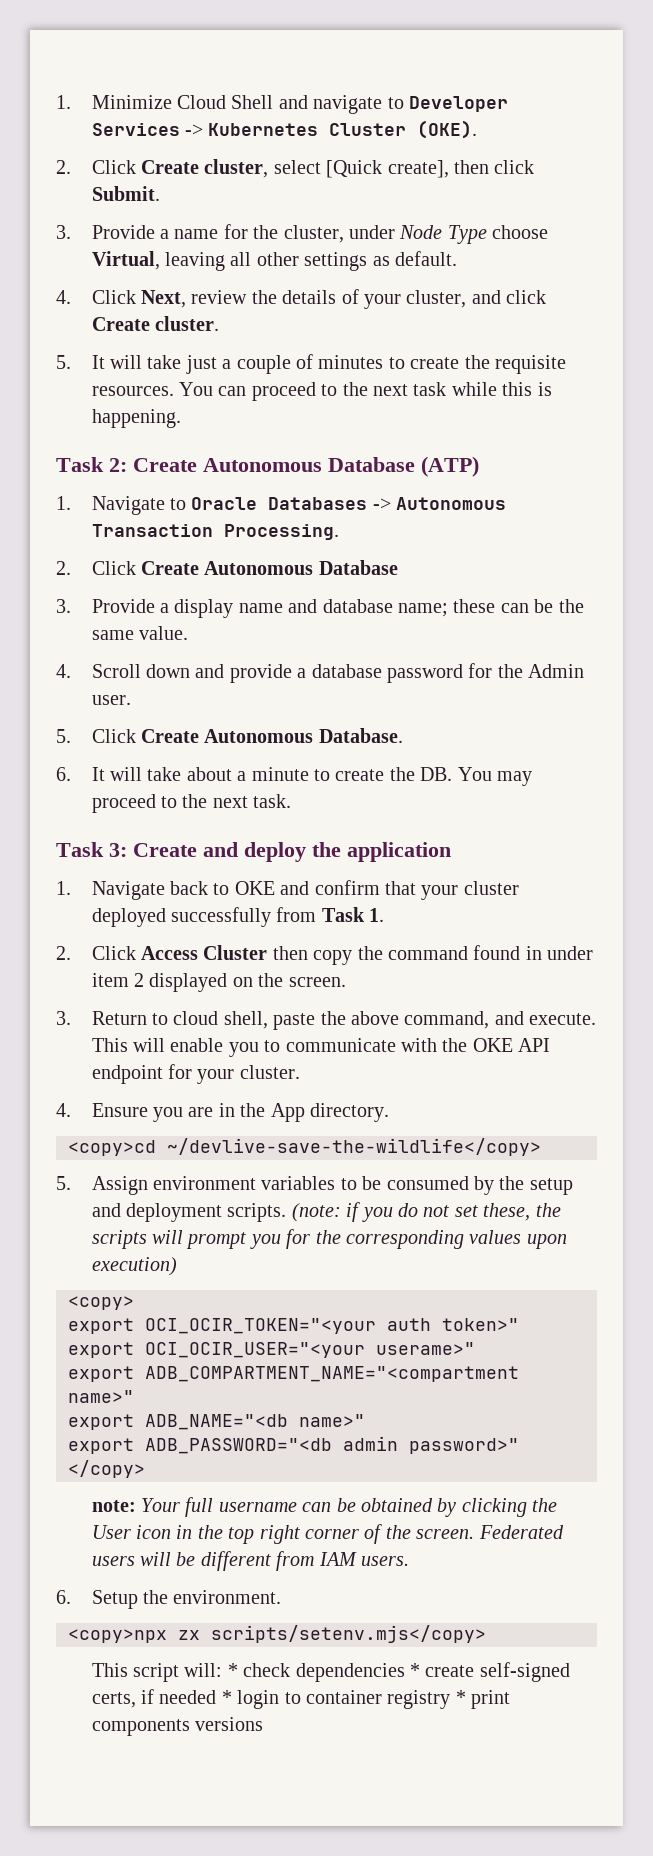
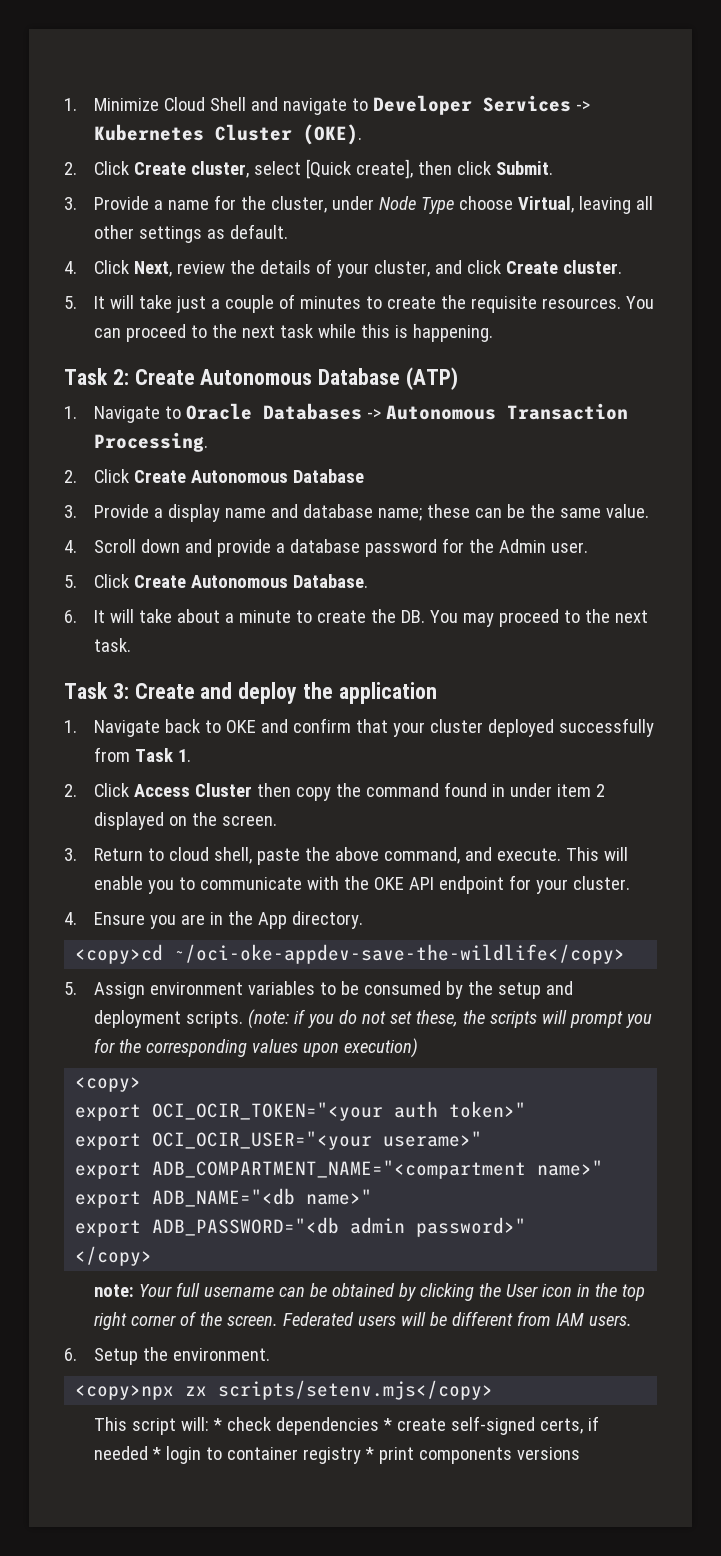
- <copy>cd ~/devlive-save-the-wildlife</copy>
+ <copy>cd ~/oci-oke-appdev-save-the-wildlife</copy>

